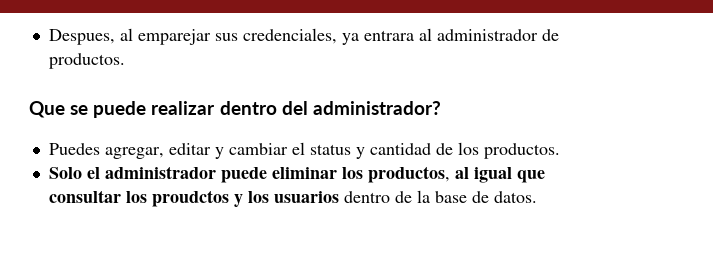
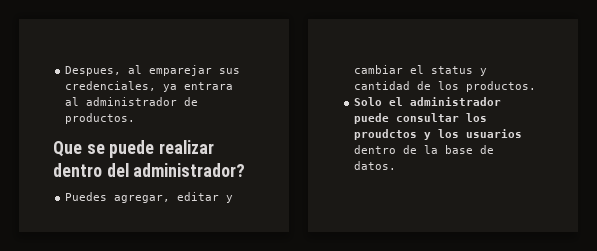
- Solo el administrador puede eliminar los productos, al igual que consultar los proudctos y los usuarios dentro de la base de datos.
+ Solo el administrador puede consultar los proudctos y los usuarios dentro de la base de datos.

